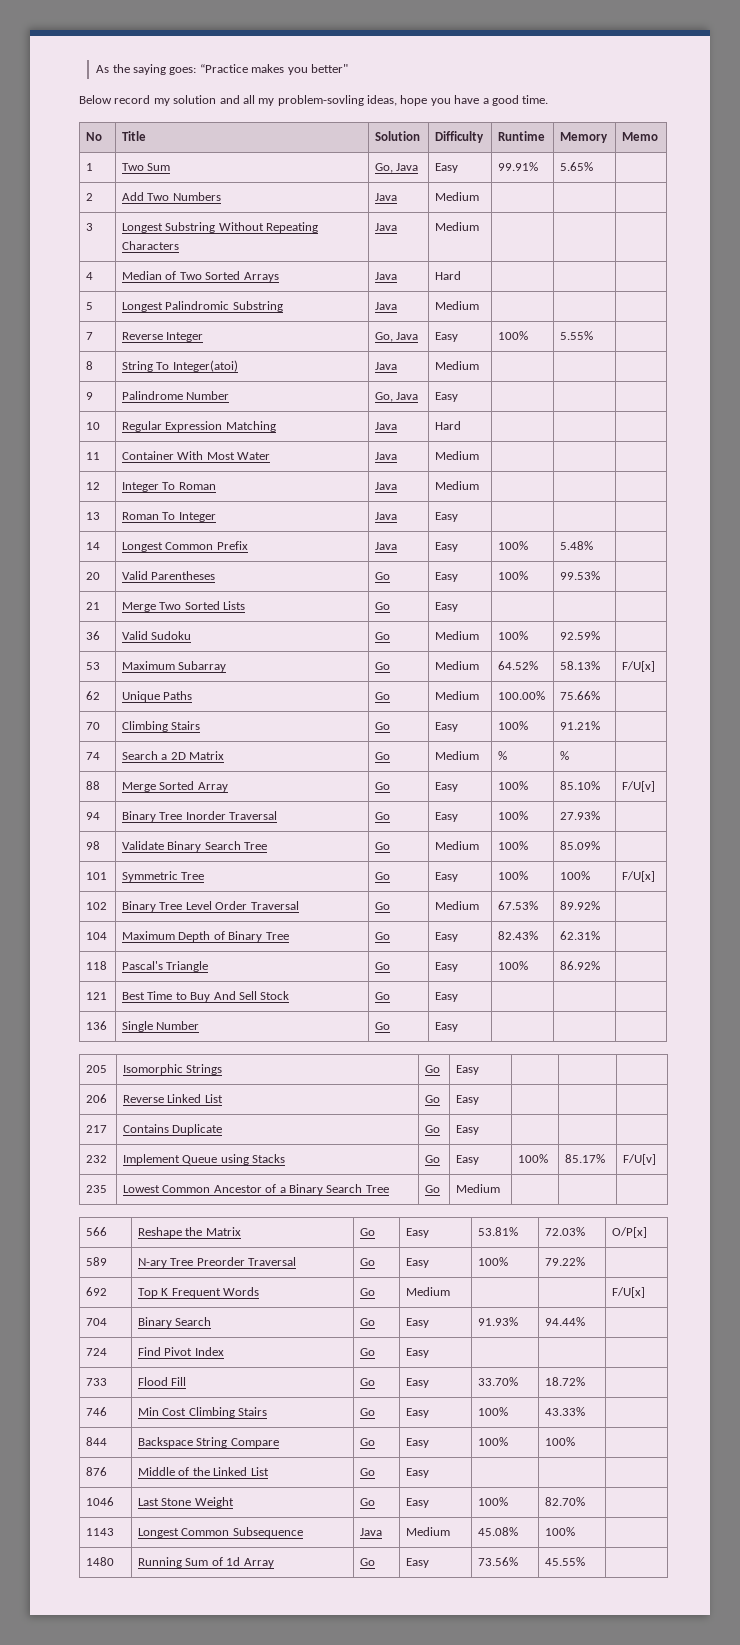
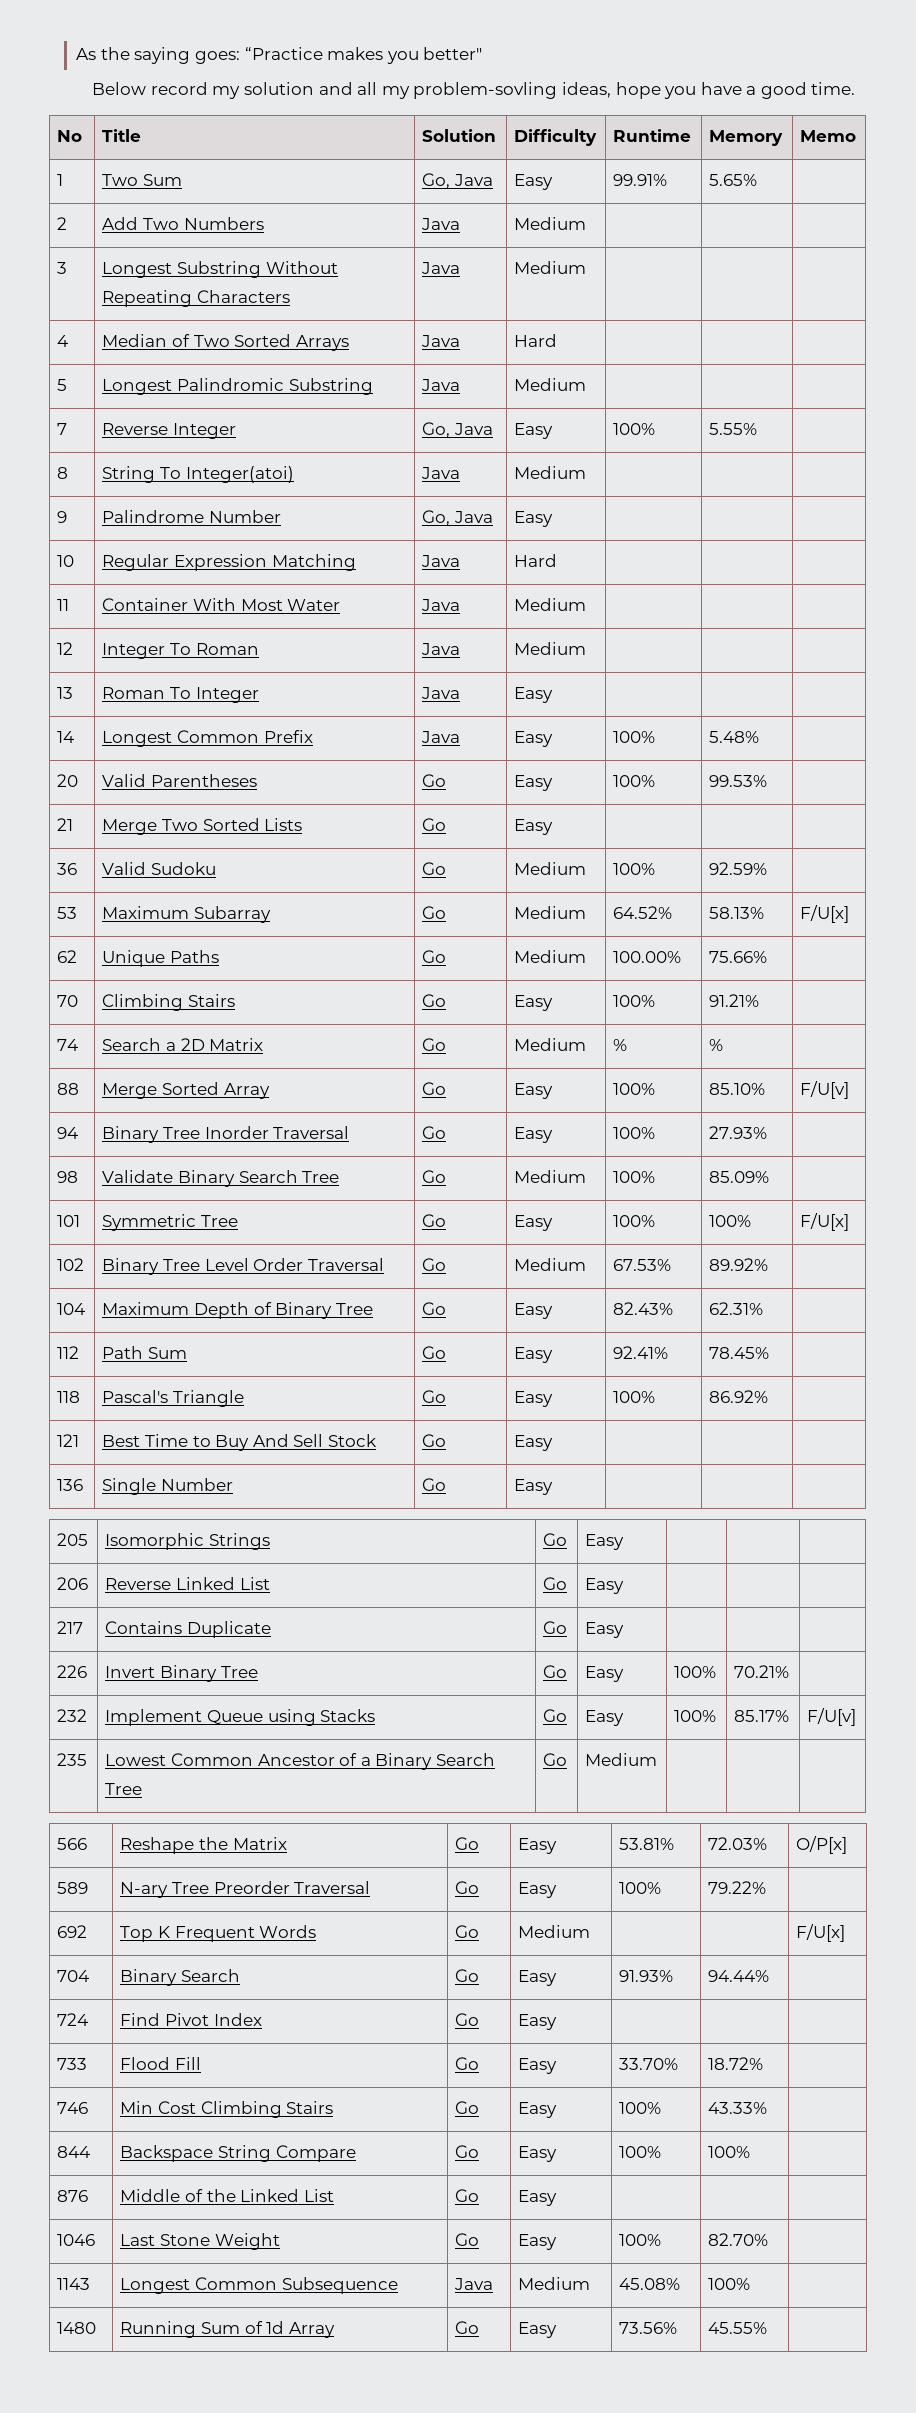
+ 112 | Path Sum | Go | Easy | 92.41% | 78.45% |
+ 226 | Invert Binary Tree | Go | Easy | 100% | 70.21% |

